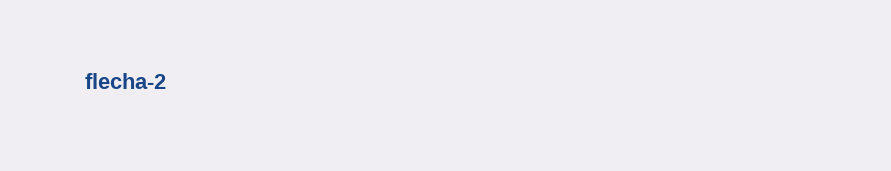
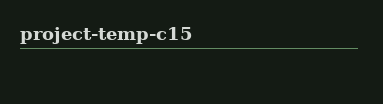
- flecha-2
+ project-temp-c15

